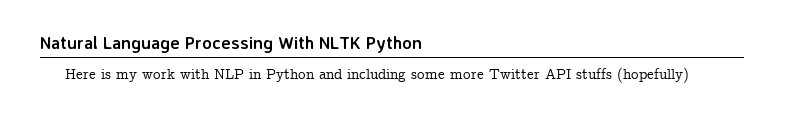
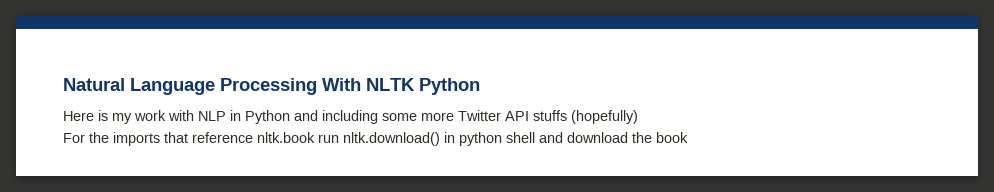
+ For the imports that reference nltk.book run nltk.download() in python shell and download the book

